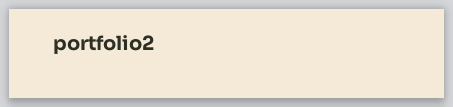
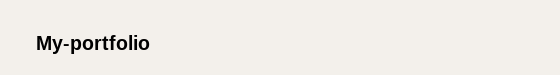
- portfolio2
+ My-portfolio

